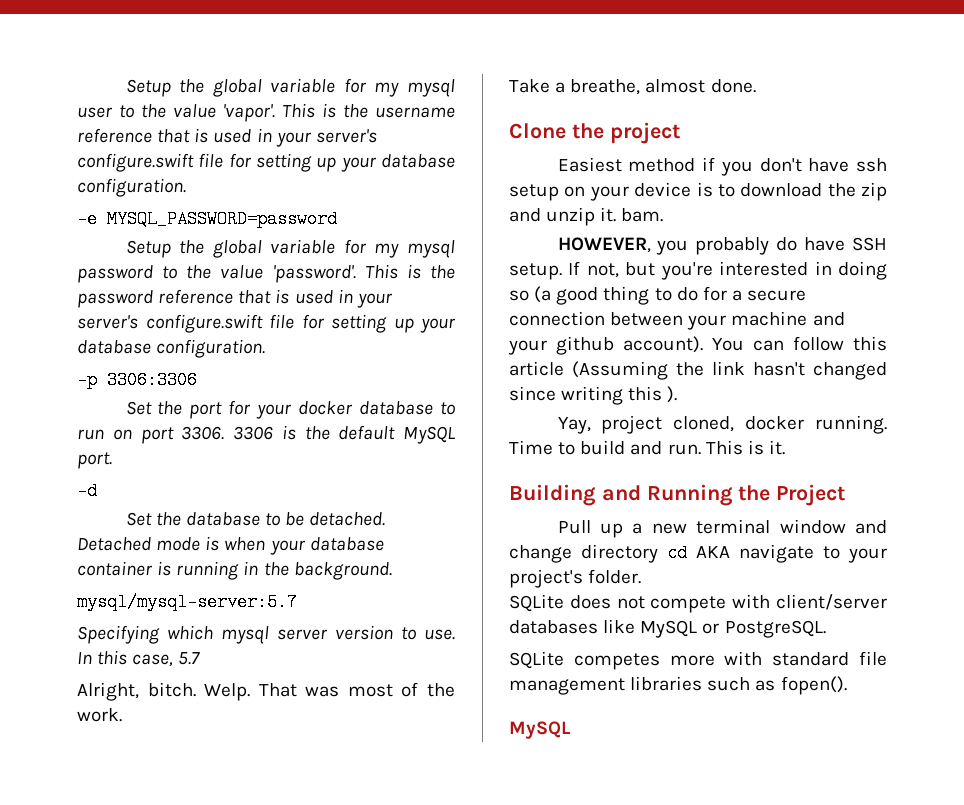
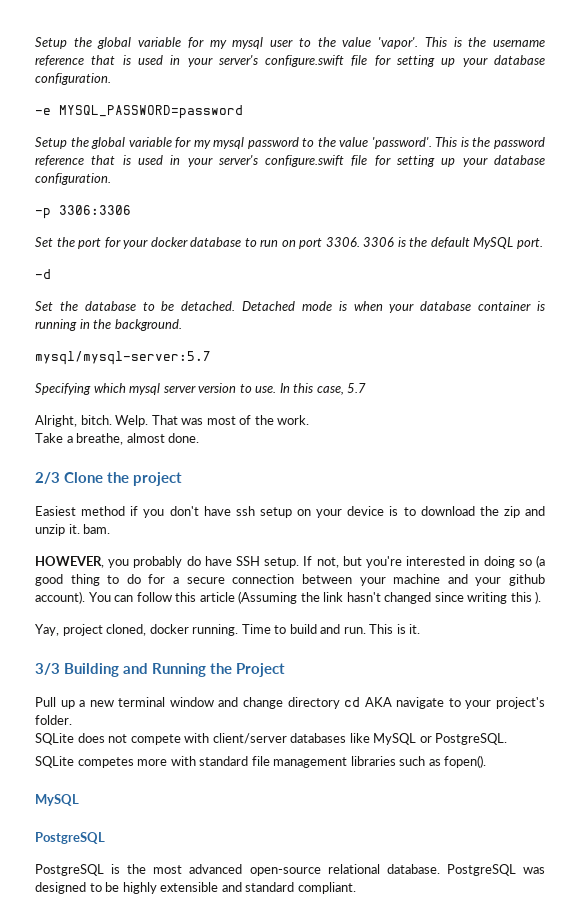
- Clone the project
+ 2/3 Clone the project
- Building and Running the Project
+ 3/3 Building and Running the Project
  SQLite competes more with standard file management libraries such as fopen().
  MySQL
+ PostgreSQL
+ PostgreSQL is the most advanced open-source relational database. PostgreSQL was designed to be highly extensible and standard compliant.

